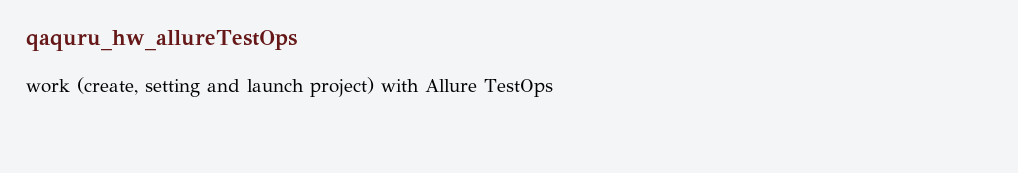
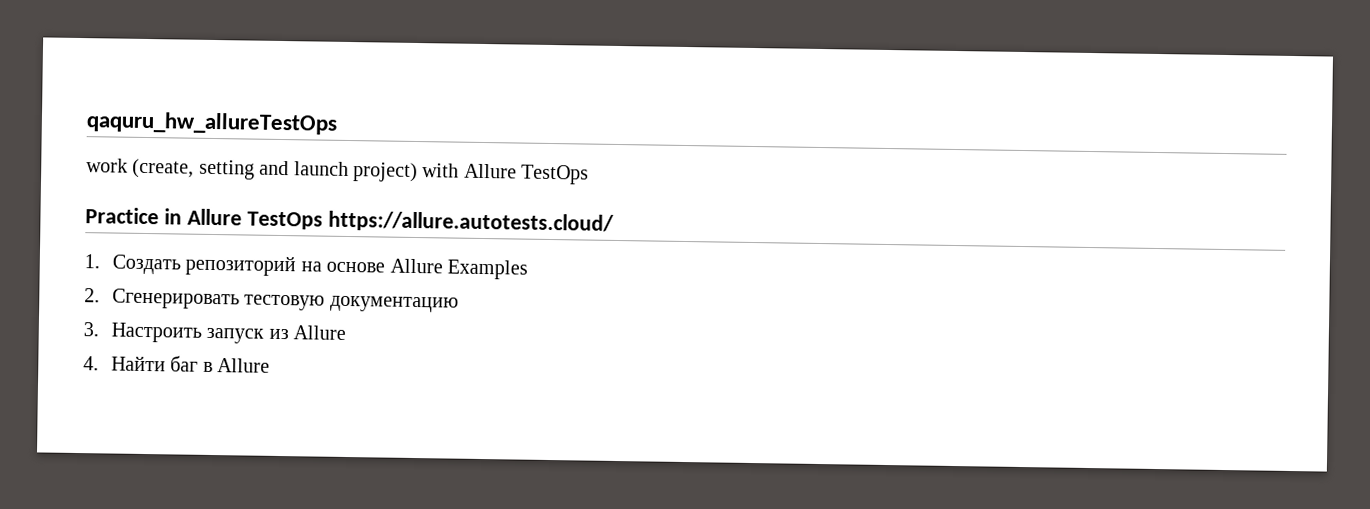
+ Practice in Allure TestOps https://allure.autotests.cloud/
+ 1. Создать репозиторий на основе Allure Examples
+ 2. Сгенерировать тестовую документацию
+ 3. Настроить запуск из Allure
+ 4. Найти баг в Allure

